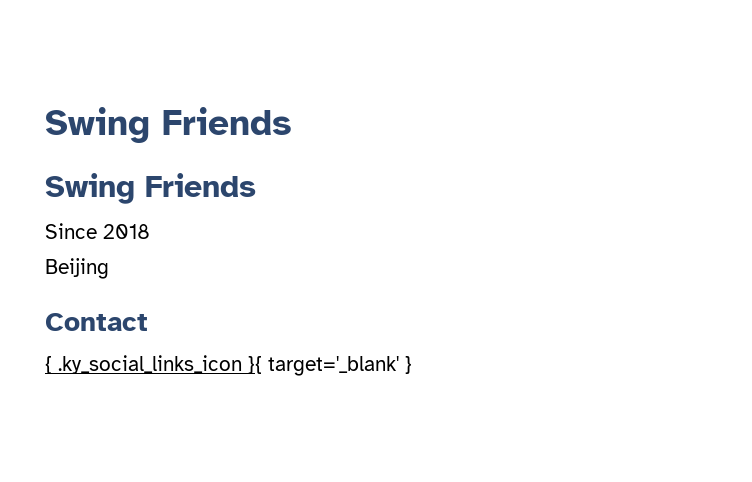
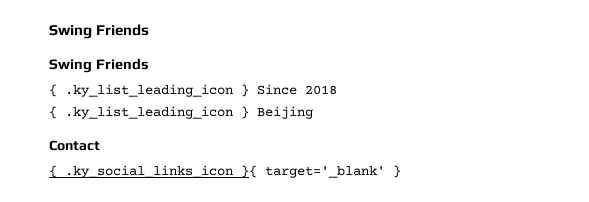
- Since 2018
+ { .ky_list_leading_icon } Since 2018
- Beijing
+ { .ky_list_leading_icon } Beijing

